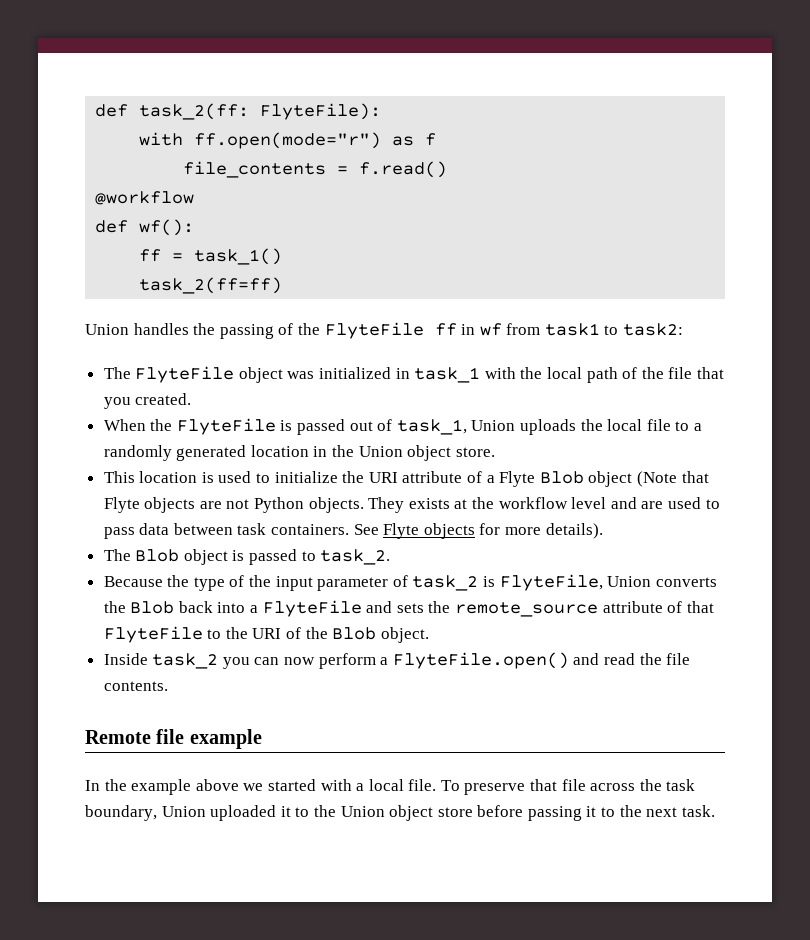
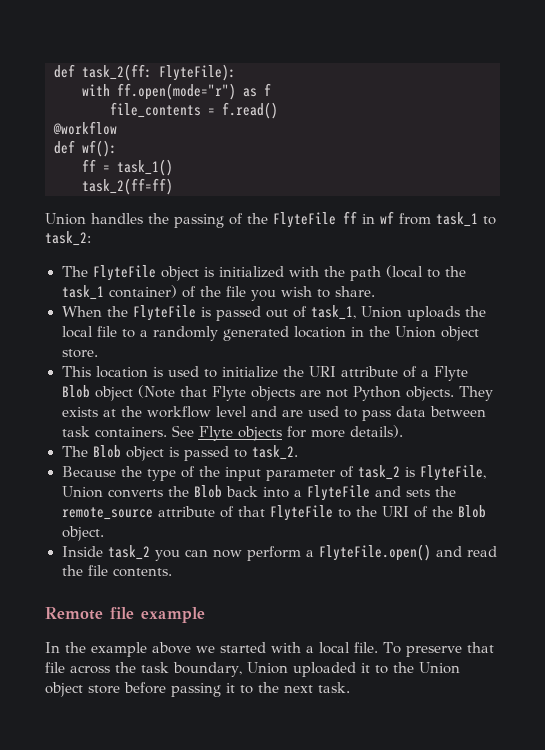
- Union handles the passing of the FlyteFile ff in wf from task1 to task2:
+ Union handles the passing of the FlyteFile ff in wf from task_1 to task_2:
- The FlyteFile object was initialized in task_1 with the local path of the file that you created.
+ The FlyteFile object is initialized with the path (local to the task_1 container) of the file you wish to share.

